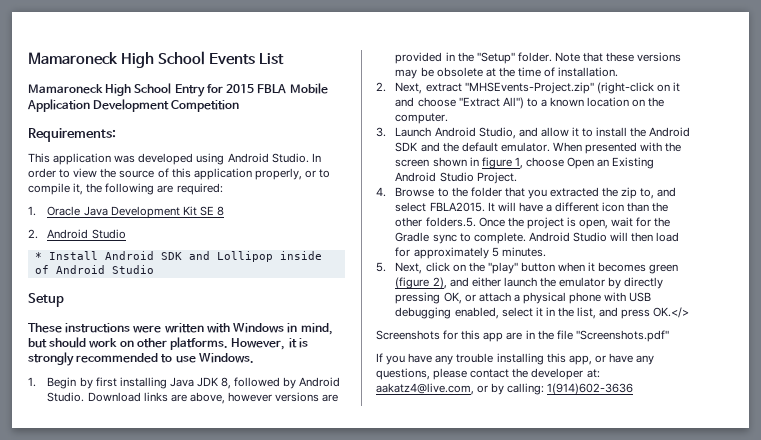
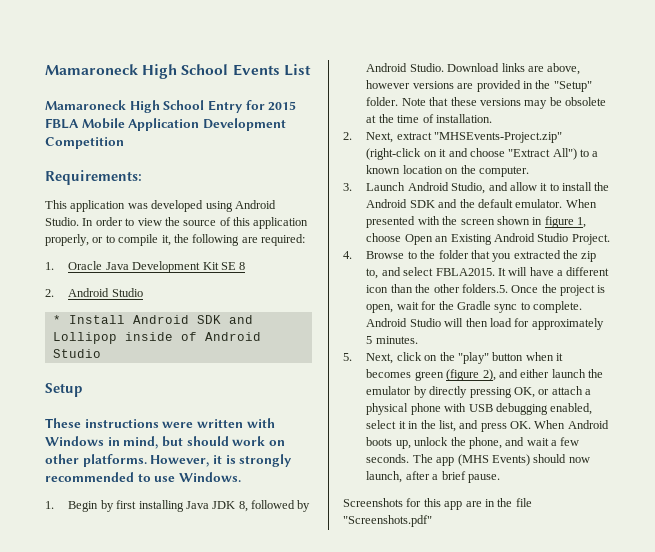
- 5. Next, click on the "play" button when it becomes green (figure 2), and either launch the emulator by directly pressing OK, or attach a physical phone with USB debugging enabled, select it in the list, and press OK.</>
+ 5. Next, click on the "play" button when it becomes green (figure 2), and either launch the emulator by directly pressing OK, or attach a physical phone with USB debugging enabled, select it in the list, and press OK. When Android boots up, unlock the phone, and wait a few seconds. The app (MHS Events) should now launch, after a brief pause.
- If you have any trouble installing this app, or have any questions, please contact the developer at: aakatz4@live.com, or by calling: 1(914)602-3636

